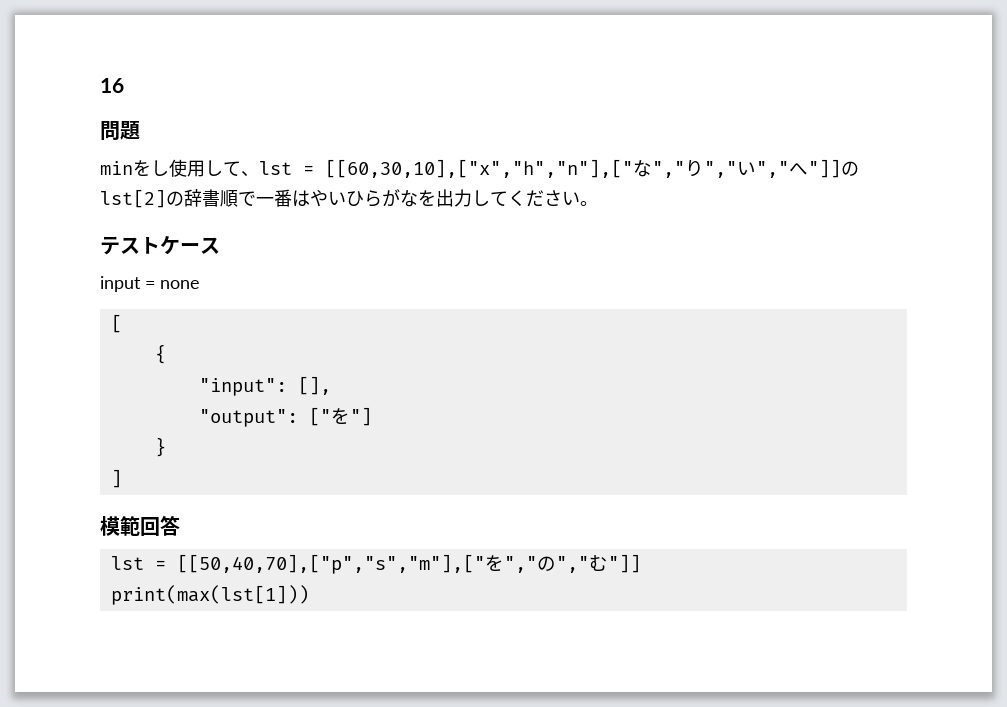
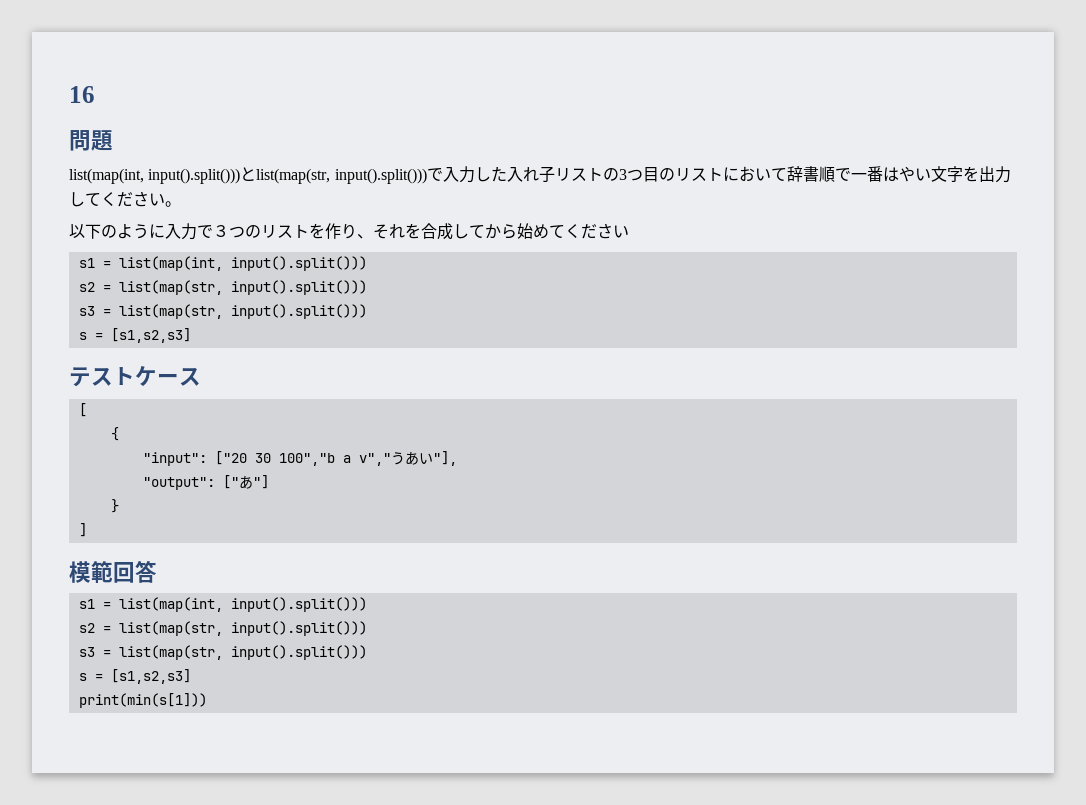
- minをし使用して、lst = [[60,30,10],["x","h","n"],["な","り","い","へ"]]のlst[2]の辞書順で一番はやいひらがなを出力してください。
+ list(map(int, input().split()))とlist(map(str, input().split()))で入力した入れ子リストの3つ目のリストにおいて辞書順で一番はやい文字を出力してください。
+ 以下のように入力で３つのリストを作り、それを合成してから始めてください
+ s1 = list(map(int, input().split()))
+ s2 = list(map(str, input().split()))
+ s3 = list(map(str, input().split()))
+ s = [s1,s2,s3]
- input = none
- "input": [],
+ "input": ["20 30 100","b a v","うあい"],
- "output": ["を"]
+ "output": ["あ"]
  模範回答
- lst = [[50,40,70],["p","s","m"],["を","の","む"]]
- print(max(lst[1]))
+ s1 = list(map(int, input().split()))
+ s2 = list(map(str, input().split()))
+ s3 = list(map(str, input().split()))
+ s = [s1,s2,s3]
+ print(min(s[1]))

